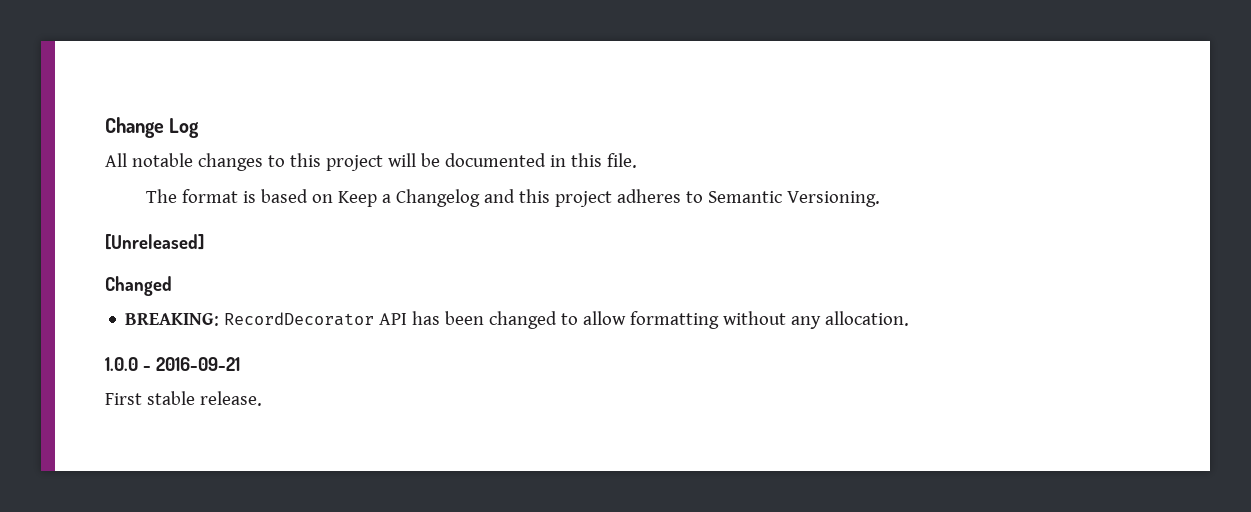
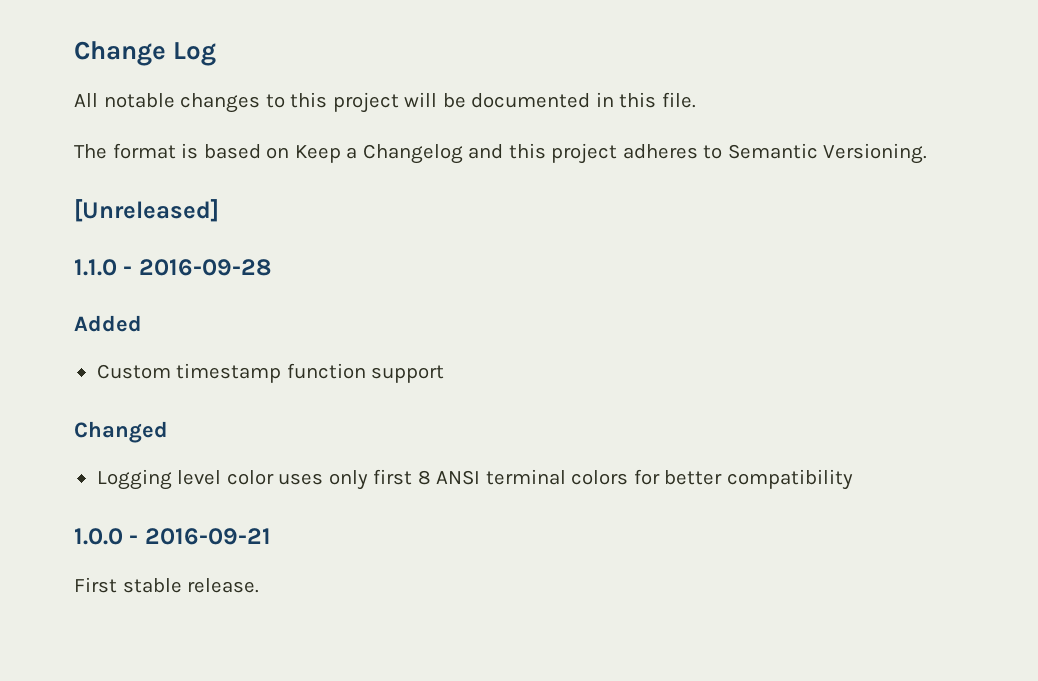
+ 1.1.0 - 2016-09-28
+ Added
+ Custom timestamp function support
  Changed
- BREAKING: RecordDecorator API has been changed to allow formatting without any allocation.
+ Logging level color uses only first 8 ANSI terminal colors for better compatibility

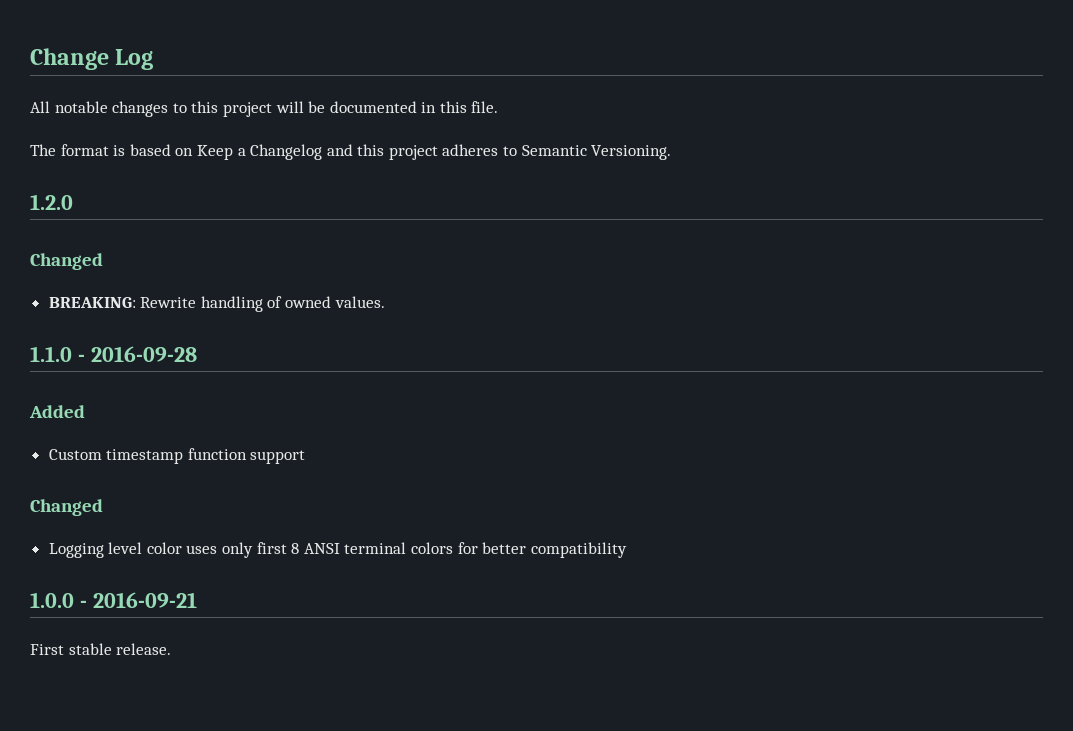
- [Unreleased]
+ 1.2.0
+ Changed
+ BREAKING: Rewrite handling of owned values.

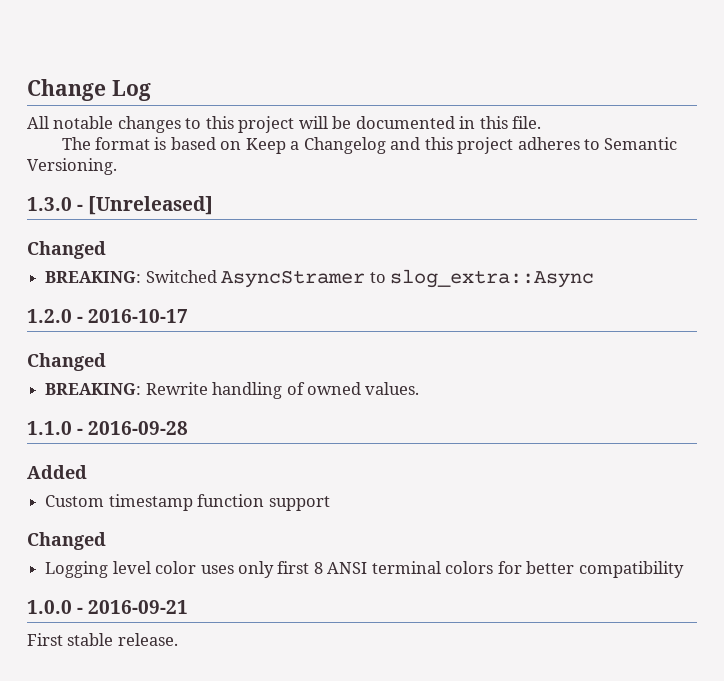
+ 1.3.0 - [Unreleased]
+ Changed
+ BREAKING: Switched AsyncStramer to slog_extra::Async
- 1.2.0
+ 1.2.0 - 2016-10-17

